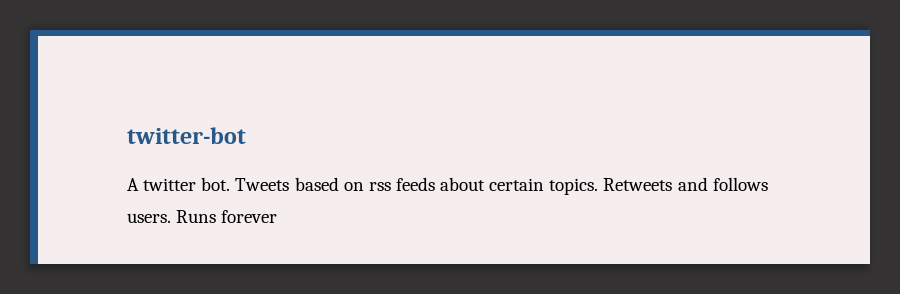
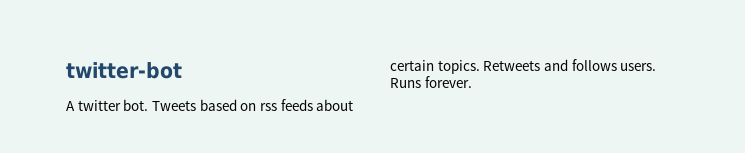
- Runs forever
+ Runs forever.

